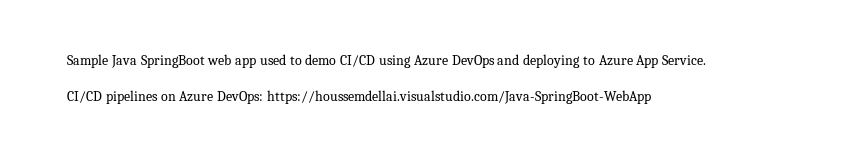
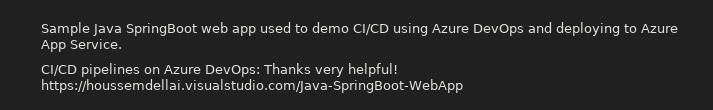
- CI/CD pipelines on Azure DevOps: https://houssemdellai.visualstudio.com/Java-SpringBoot-WebApp
+ CI/CD pipelines on Azure DevOps: Thanks very helpful! https://houssemdellai.visualstudio.com/Java-SpringBoot-WebApp

